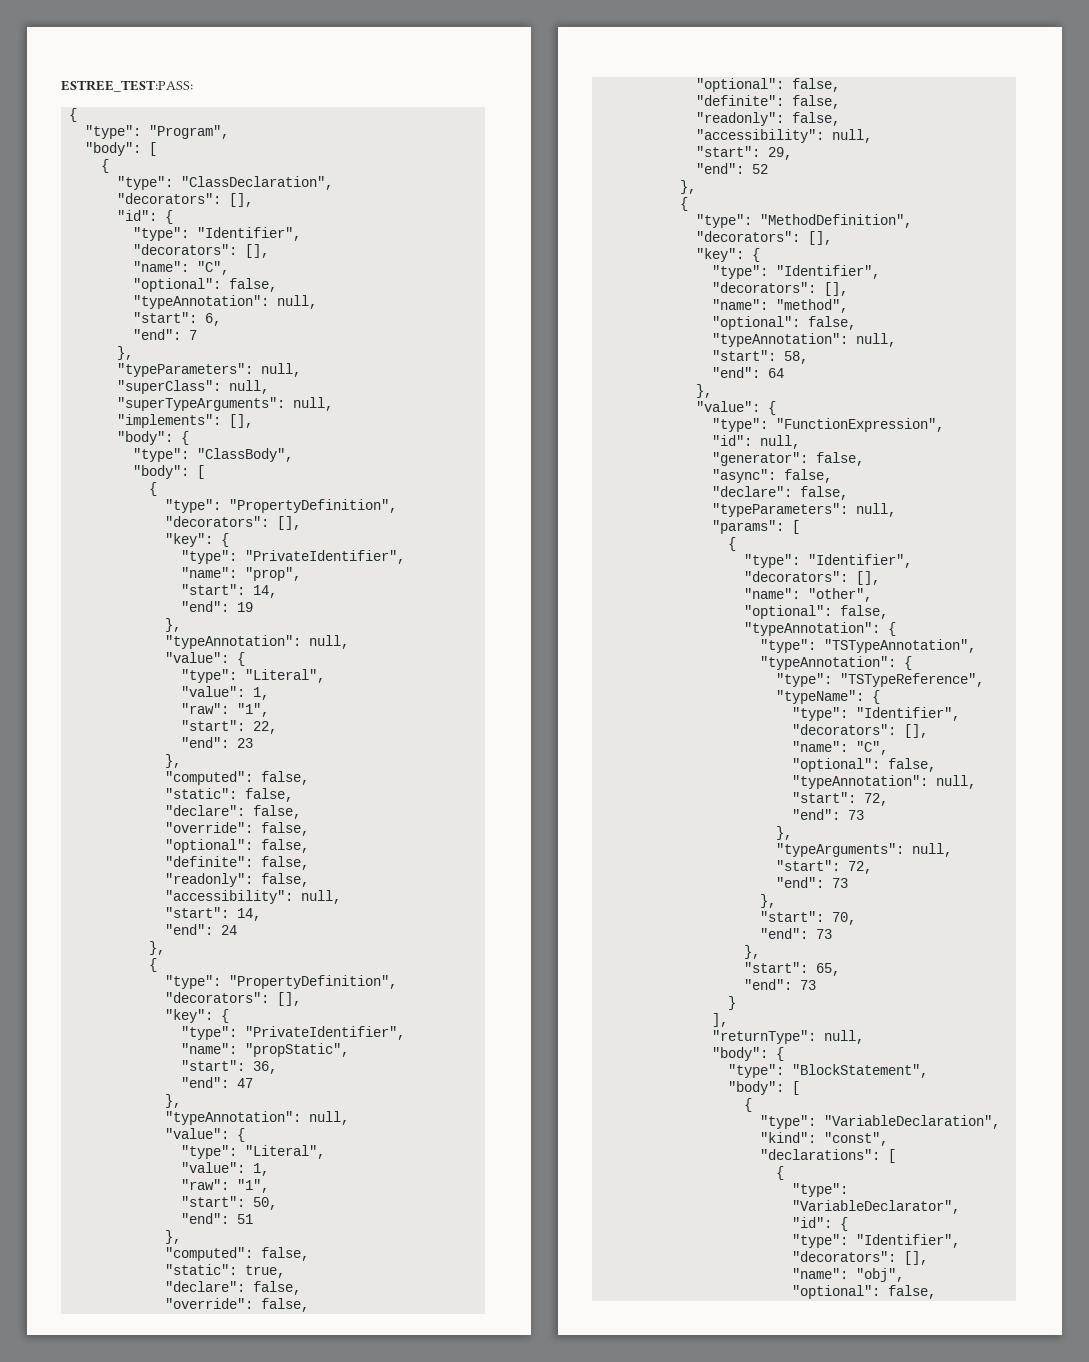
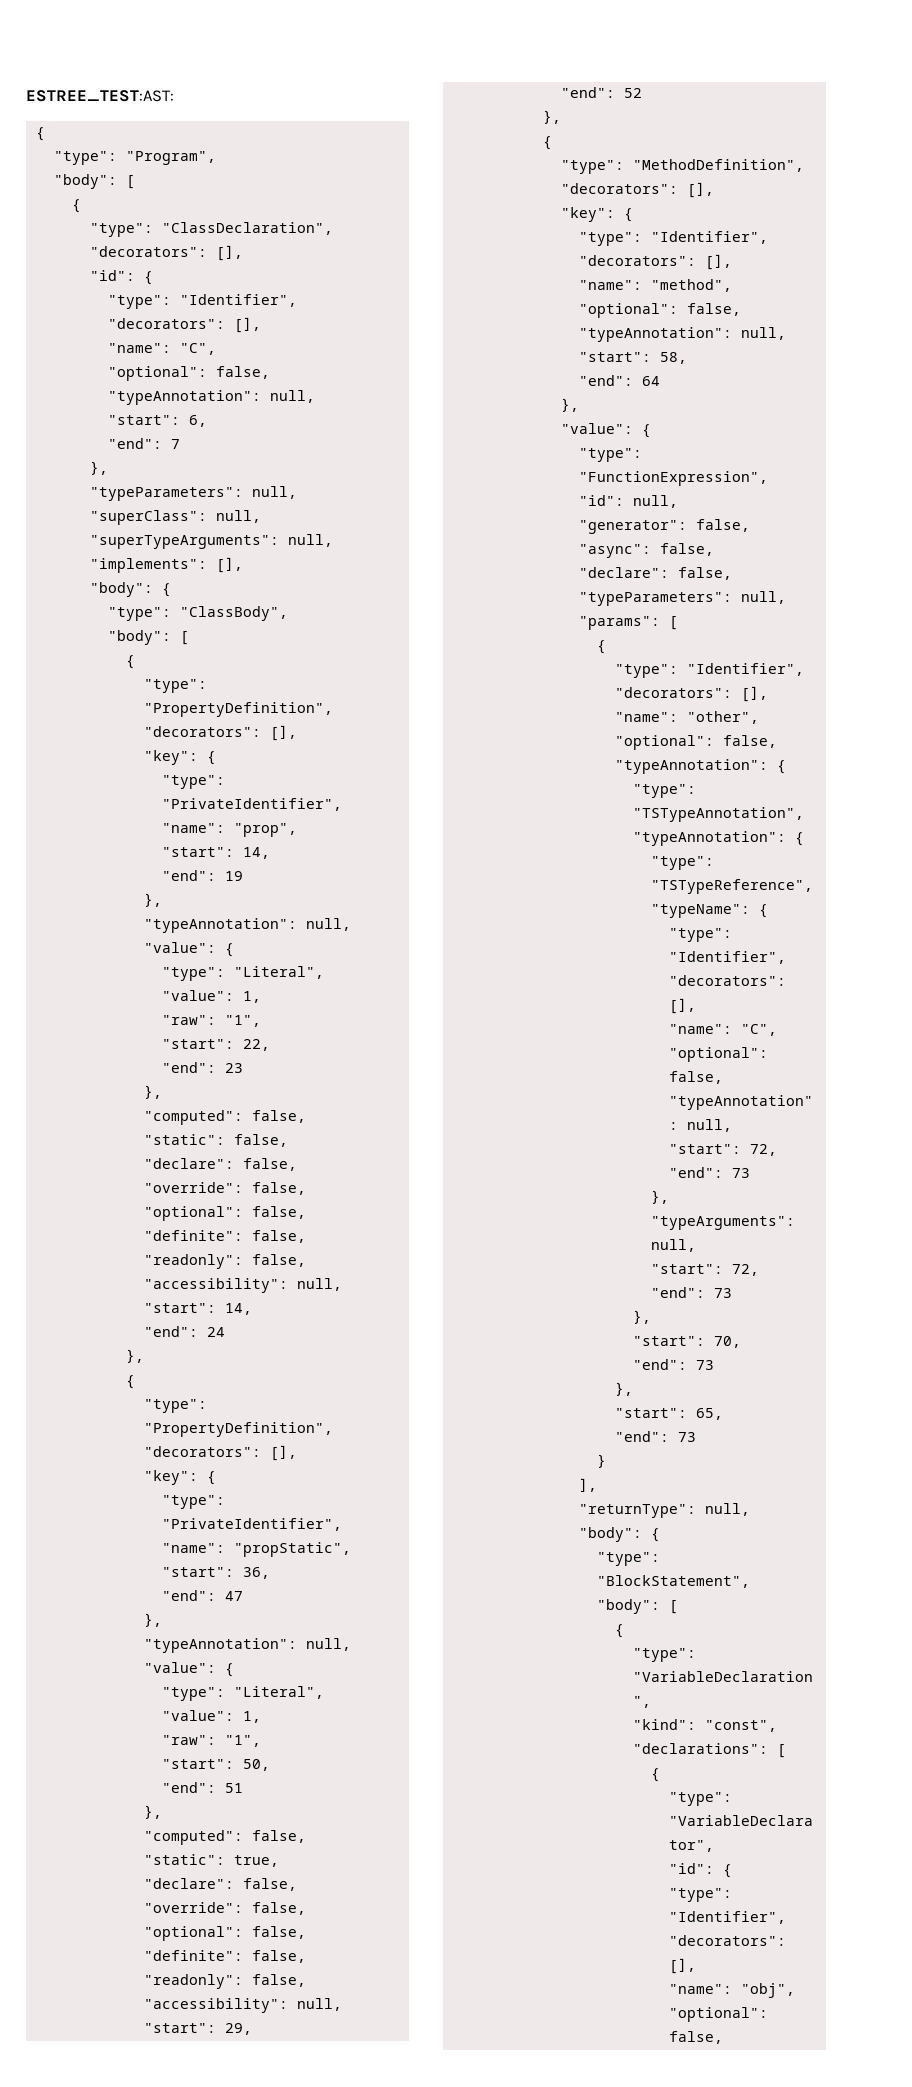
- ESTREE_TEST:PASS:
+ ESTREE_TEST:AST:

